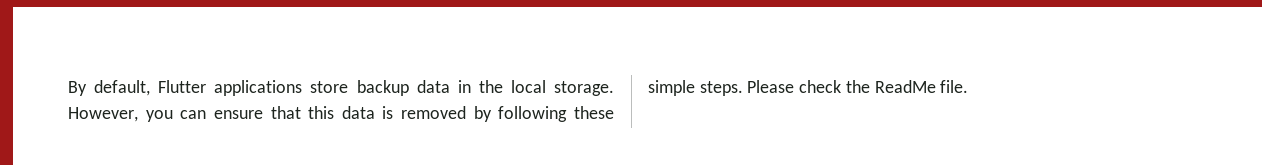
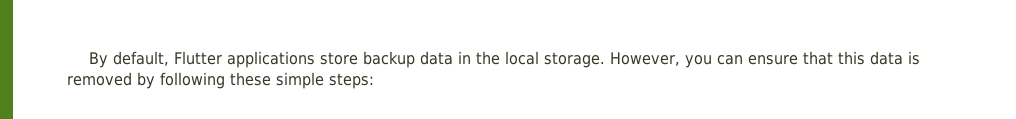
- However, you can ensure that this data is removed by following these simple steps. Please check the ReadMe file.
+ However, you can ensure that this data is removed by following these simple steps:

